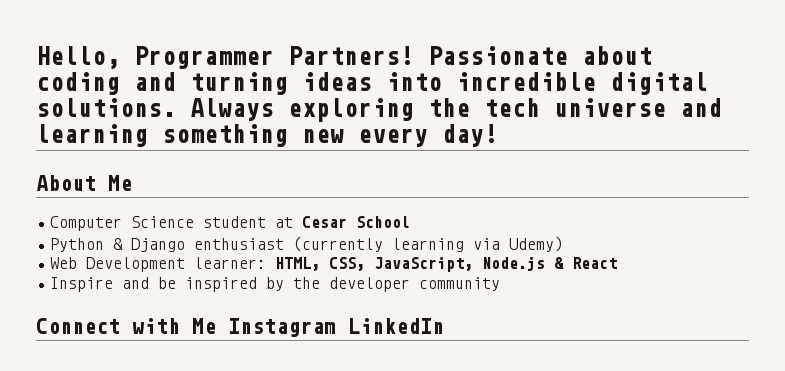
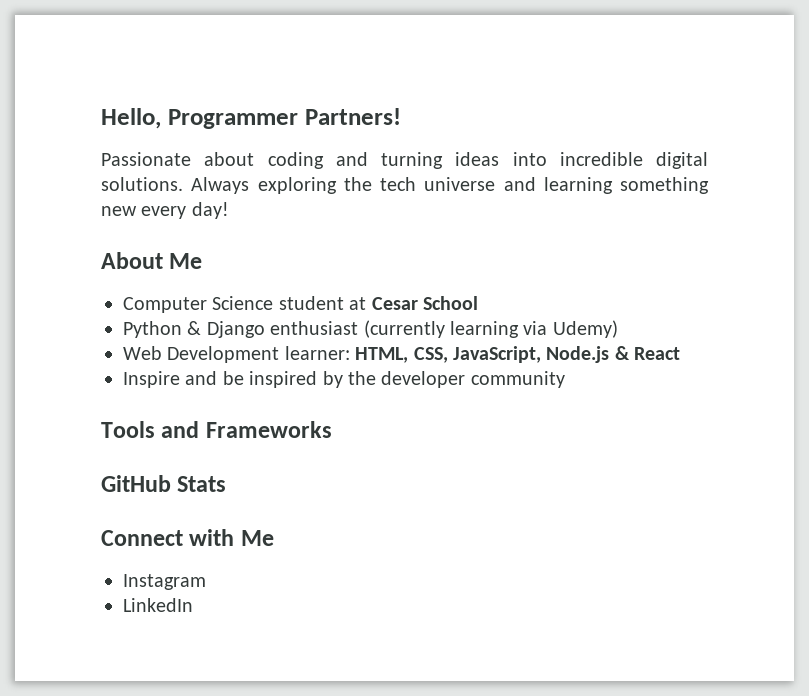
- Hello, Programmer Partners! Passionate about coding and turning ideas into incredible digital solutions.
+ Hello, Programmer Partners!
+ Passionate about coding and turning ideas into incredible digital solutions.
+ Tools and Frameworks
+ GitHub Stats
- Connect with Me Instagram LinkedIn
+ Connect with Me
+ Instagram
+ LinkedIn

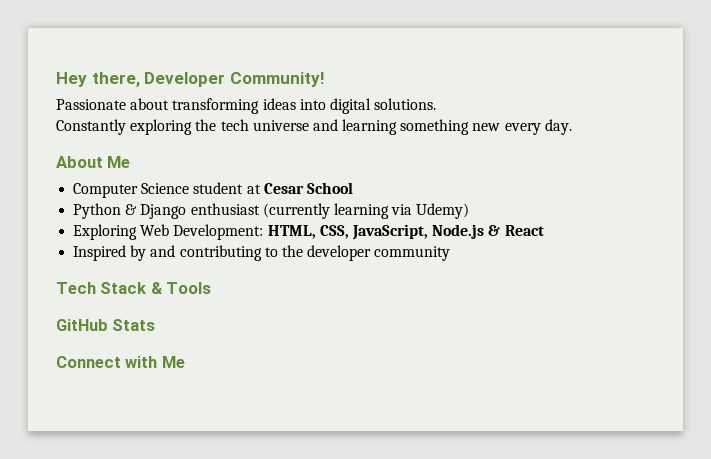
- Hello, Programmer Partners!
+ Hey there, Developer Community!
- Passionate about coding and turning ideas into incredible digital solutions. Always exploring the tech universe and learning something new every day!
+ Passionate about transforming ideas into digital solutions.
+ Constantly exploring the tech universe and learning something new every day.
- Web Development learner: HTML, CSS, JavaScript, Node.js & React
+ Exploring Web Development: HTML, CSS, JavaScript, Node.js & React
- Inspire and be inspired by the developer community
+ Inspired by and contributing to the developer community
- Tools and Frameworks
+ Tech Stack & Tools
- Instagram
- LinkedIn

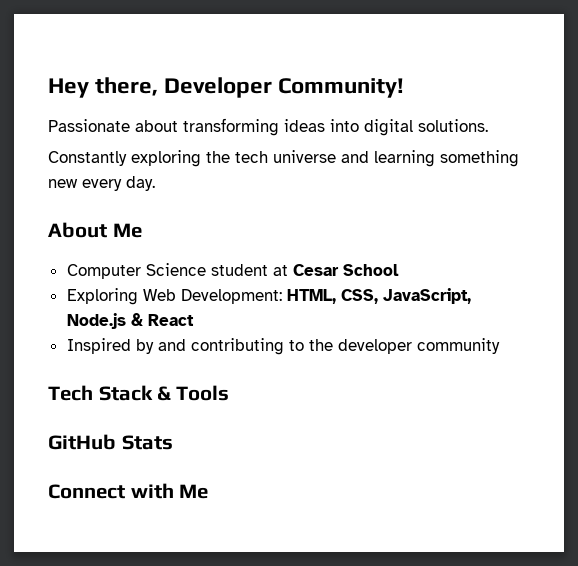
- Python & Django enthusiast (currently learning via Udemy)

